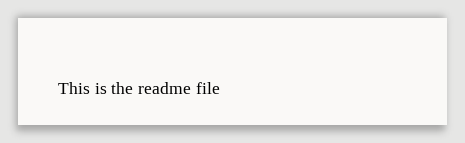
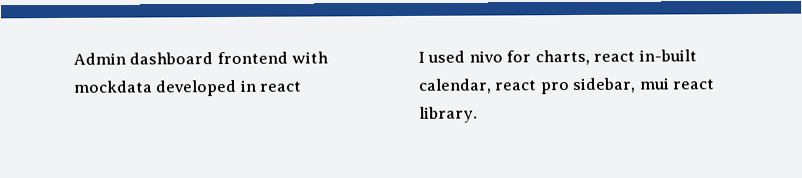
- This is the readme file
+ Admin dashboard frontend with mockdata developed in react
+ I used nivo for charts, react in-built calendar, react pro sidebar, mui react library.

